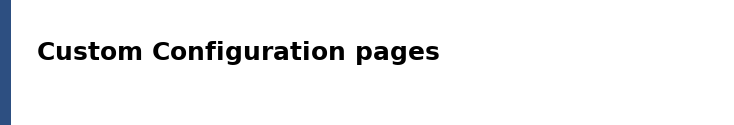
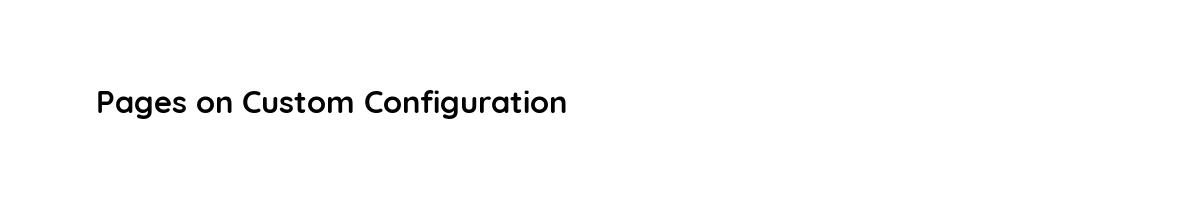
- Custom Configuration pages
+ Pages on Custom Configuration

